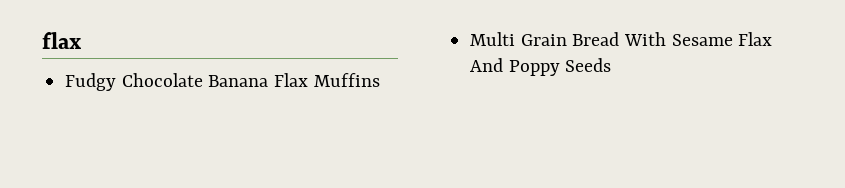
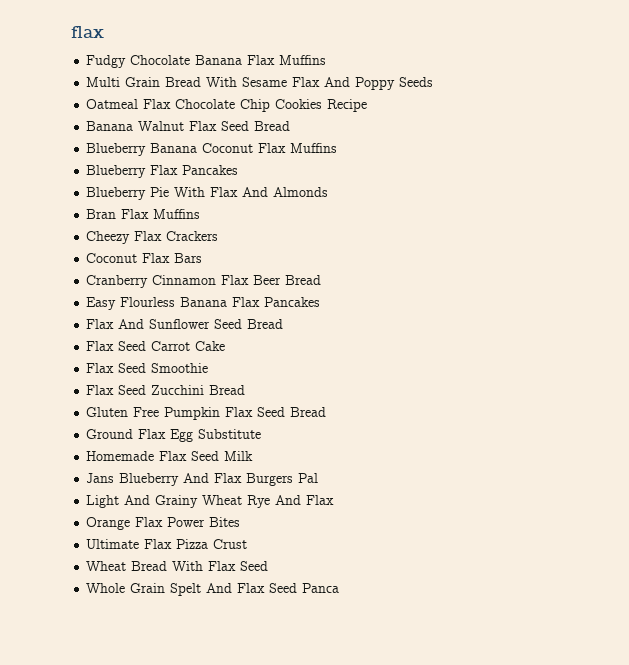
+ Oatmeal Flax Chocolate Chip Cookies Recipe
+ Banana Walnut Flax Seed Bread
+ Blueberry Banana Coconut Flax Muffins
+ Blueberry Flax Pancakes
+ Blueberry Pie With Flax And Almonds
+ Bran Flax Muffins
+ Cheezy Flax Crackers
+ Coconut Flax Bars
+ Cranberry Cinnamon Flax Beer Bread
+ Easy Flourless Banana Flax Pancakes
+ Flax And Sunflower Seed Bread
+ Flax Seed Carrot Cake
+ Flax Seed Smoothie
+ Flax Seed Zucchini Bread
+ Gluten Free Pumpkin Flax Seed Bread
+ Ground Flax Egg Substitute
+ Homemade Flax Seed Milk
+ Jans Blueberry And Flax Burgers Pal
+ Light And Grainy Wheat Rye And Flax
+ Orange Flax Power Bites
+ Ultimate Flax Pizza Crust
+ Wheat Bread With Flax Seed
+ Whole Grain Spelt And Flax Seed Panca

